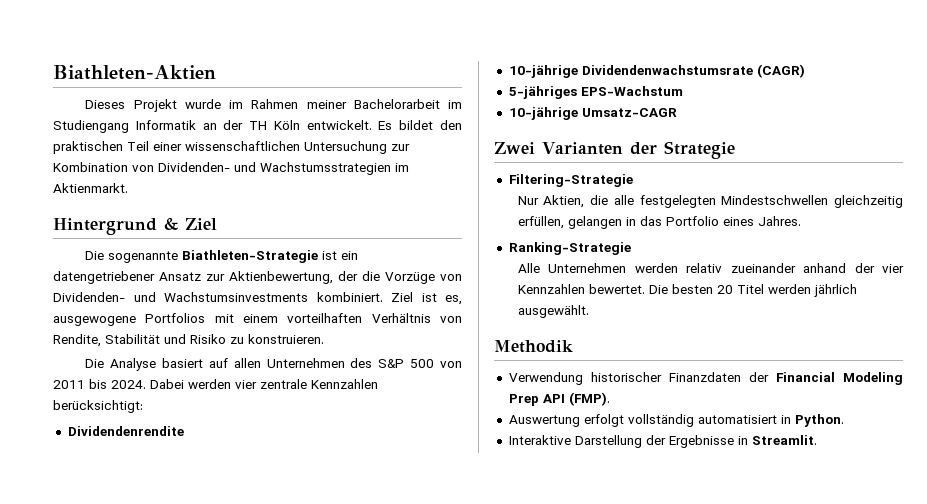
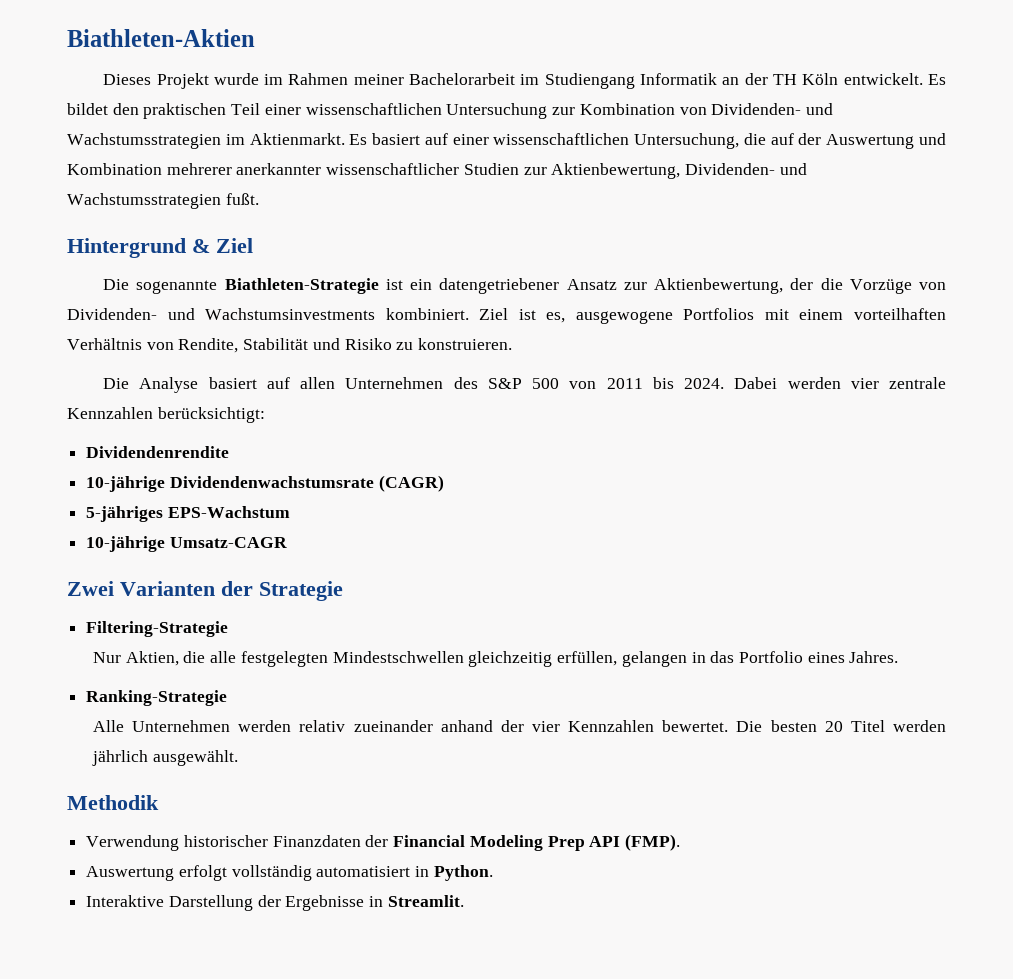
+ Es basiert auf einer wissenschaftlichen Untersuchung, die auf der Auswertung und Kombination mehrerer anerkannter wissenschaftlicher Studien zur Aktienbewertung, Dividenden- und Wachstumsstrategien fußt.

